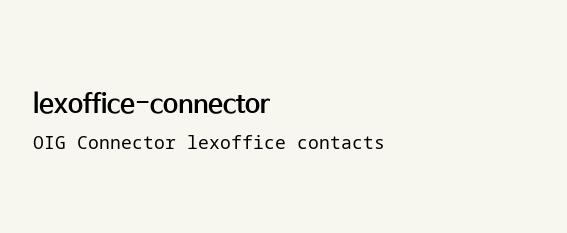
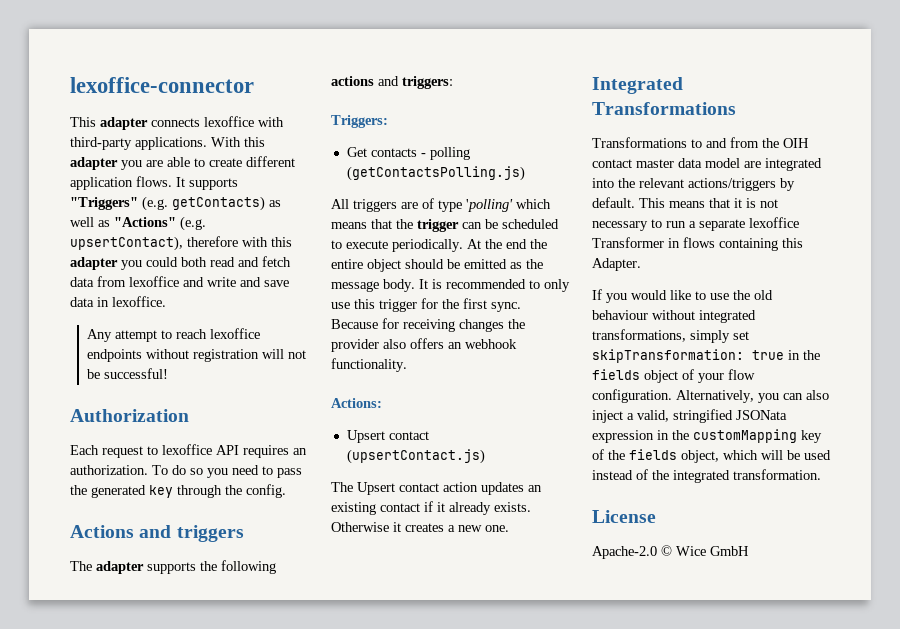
- OIG Connector lexoffice contacts
+ This adapter connects lexoffice with third-party applications. With this adapter you are able to create different application flows. It supports "Triggers" (e.g. getContacts) as well as "Actions" (e.g. upsertContact), therefore with this adapter you could both read and fetch data from lexoffice and write and save data in lexoffice.
+ Any attempt to reach lexoffice endpoints without registration will not be successful!
+ Authorization
+ Each request to lexoffice API requires an authorization. To do so you need to pass the generated key through the config.
+ Actions and triggers
+ The adapter supports the following actions and triggers:
+ Triggers:
+ Get contacts - polling (getContactsPolling.js)
+ All triggers are of type 'polling' which means that the trigger can be scheduled to execute periodically. At the end the entire object should be emitted as the message body. It is recommended to only use this trigger for the first sync. Because for receiving changes the provider also offers an webhook functionality.
+ Actions:
+ Upsert contact (upsertContact.js)
+ The Upsert contact action updates an existing contact if it already exists. Otherwise it creates a new one.
+ Integrated Transformations
+ Transformations to and from the OIH contact master data model are integrated into the relevant actions/triggers by default. This means that it is not necessary to run a separate lexoffice Transformer in flows containing this Adapter.
+ If you would like to use the old behaviour without integrated transformations, simply set skipTransformation: true in the fields object of your flow configuration. Alternatively, you can also inject a valid, stringified JSONata expression in the customMapping key of the fields object, which will be used instead of the integrated transformation.
+ License
+ Apache-2.0 © Wice GmbH

